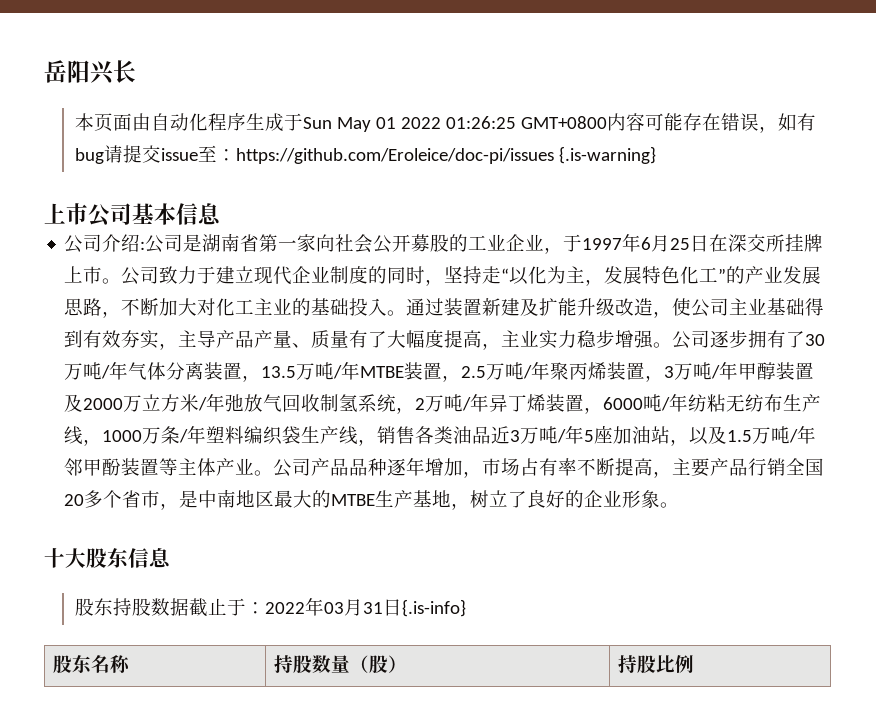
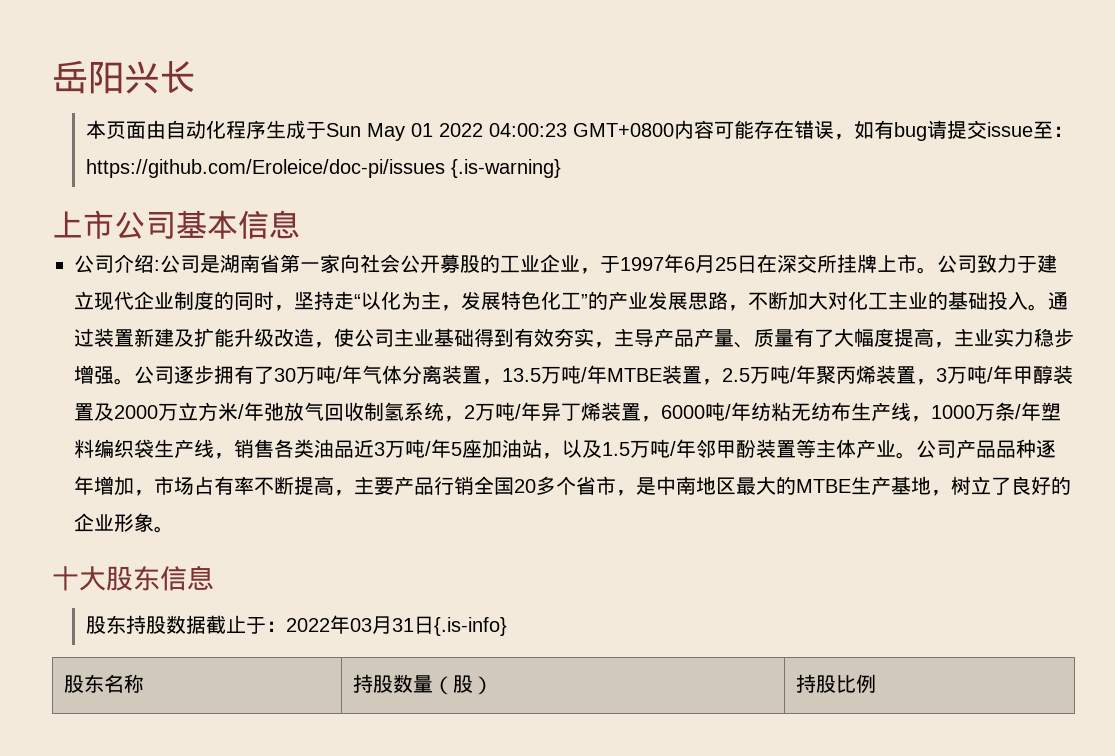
- 本页面由自动化程序生成于Sun May 01 2022 01:26:25 GMT+0800内容可能存在错误，如有bug请提交issue至：https://github.com/Eroleice/doc-pi/issues {.is-warning}
+ 本页面由自动化程序生成于Sun May 01 2022 04:00:23 GMT+0800内容可能存在错误，如有bug请提交issue至：https://github.com/Eroleice/doc-pi/issues {.is-warning}

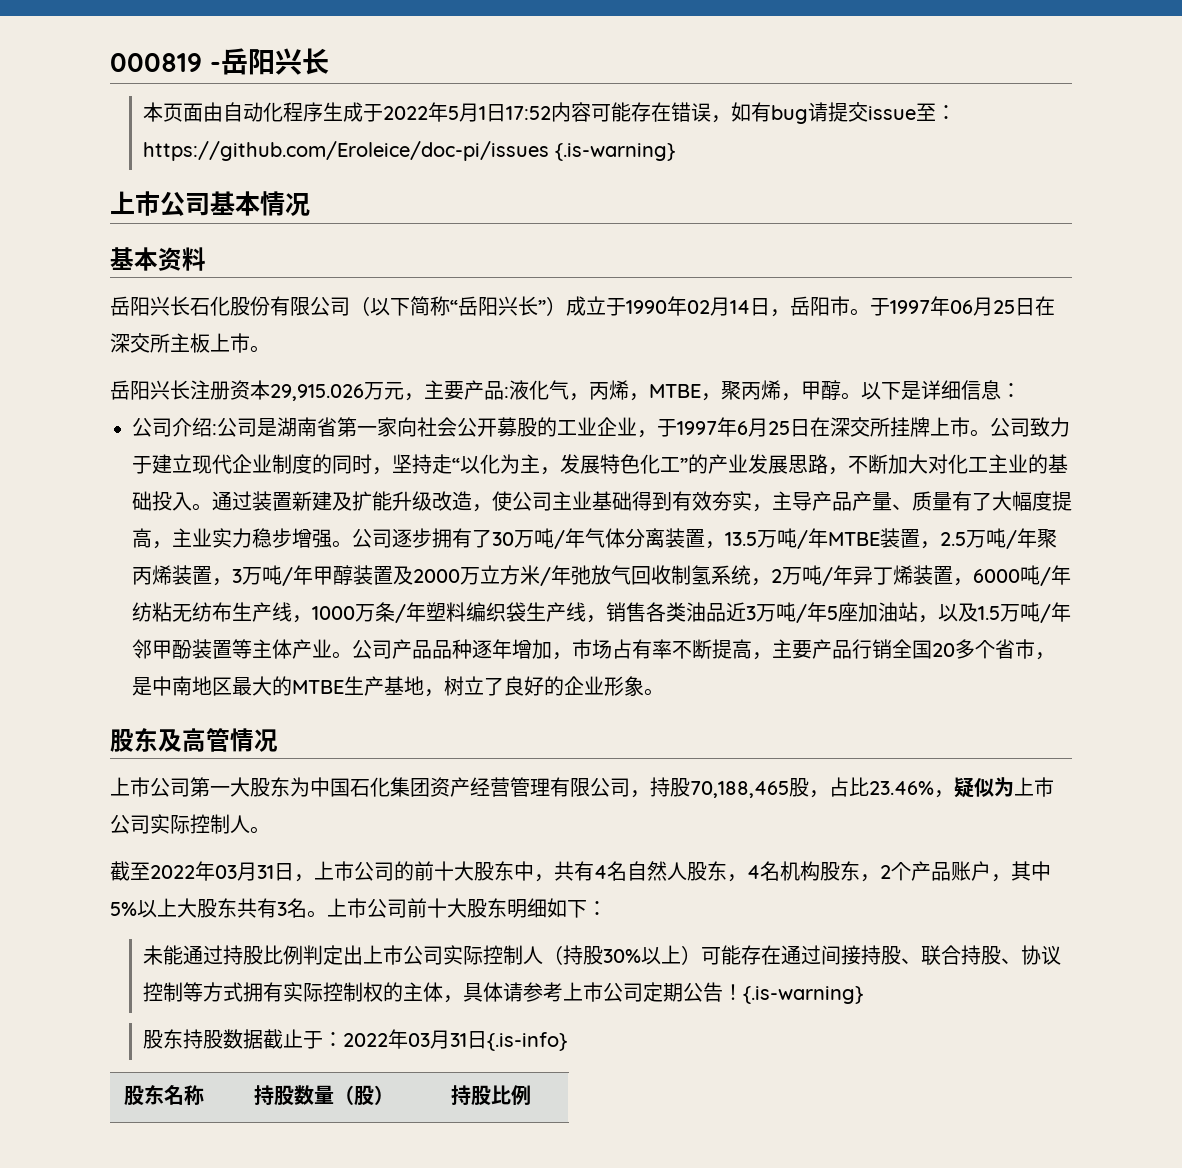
- 岳阳兴长
+ 000819 -岳阳兴长
- 本页面由自动化程序生成于Sun May 01 2022 04:00:23 GMT+0800内容可能存在错误，如有bug请提交issue至：https://github.com/Eroleice/doc-pi/issues {.is-warning}
+ 本页面由自动化程序生成于2022年5月1日17:52内容可能存在错误，如有bug请提交issue至：https://github.com/Eroleice/doc-pi/issues {.is-warning}
- 上市公司基本信息
+ 上市公司基本情况
+ 基本资料
+ 岳阳兴长石化股份有限公司（以下简称“岳阳兴长”）成立于1990年02月14日，岳阳市。于1997年06月25日在深交所主板上市。
+ 岳阳兴长注册资本29,915.026万元，主要产品:液化气，丙烯，MTBE，聚丙烯，甲醇。以下是详细信息：
- 十大股东信息
+ 股东及高管情况
+ 上市公司第一大股东为中国石化集团资产经营管理有限公司，持股70,188,465股，占比23.46%，疑似为上市公司实际控制人。
+ 截至2022年03月31日，上市公司的前十大股东中，共有4名自然人股东，4名机构股东，2个产品账户，其中5%以上大股东共有3名。上市公司前十大股东明细如下：
+ 未能通过持股比例判定出上市公司实际控制人（持股30%以上）可能存在通过间接持股、联合持股、协议控制等方式拥有实际控制权的主体，具体请参考上市公司定期公告！{.is-warning}

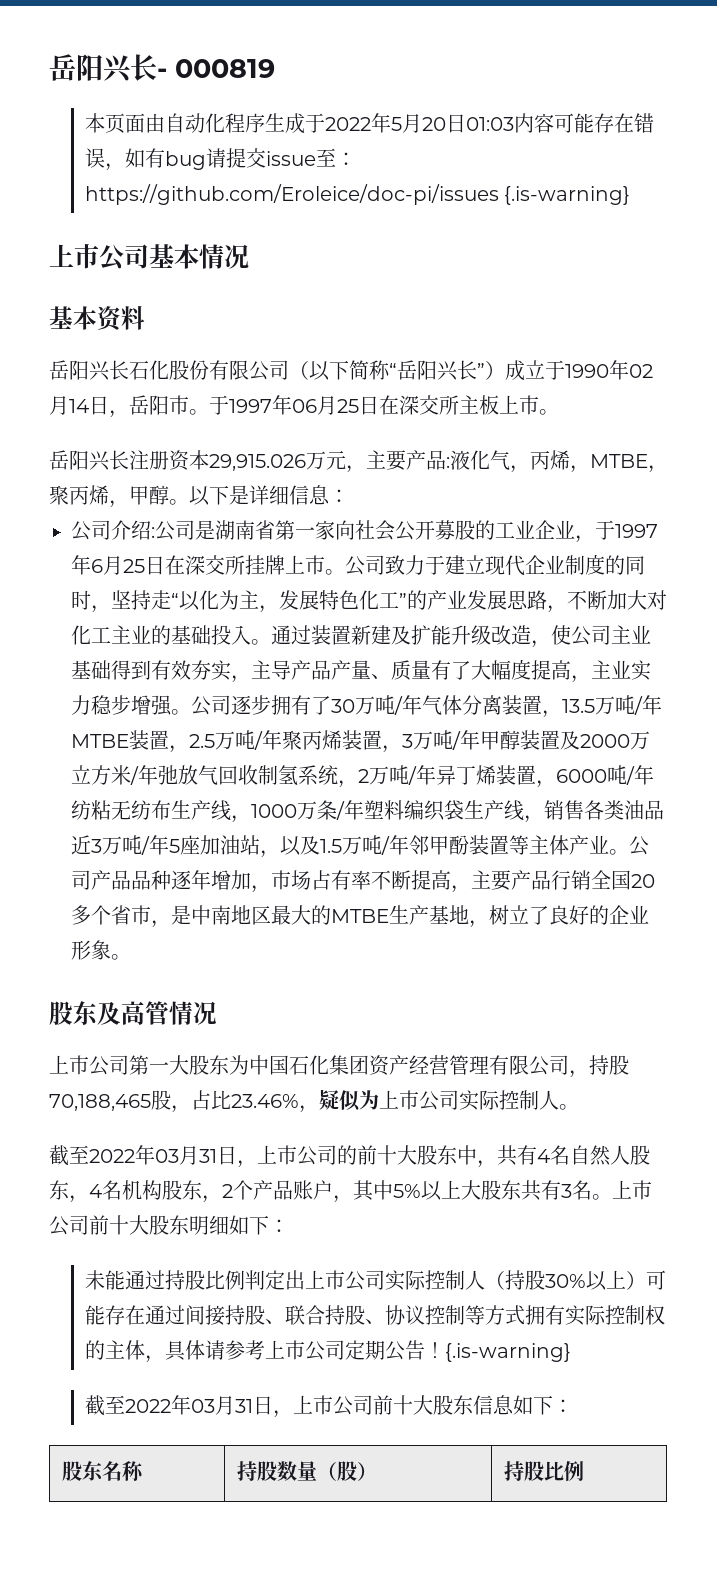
- 000819 -岳阳兴长
+ 岳阳兴长- 000819
- 本页面由自动化程序生成于2022年5月1日17:52内容可能存在错误，如有bug请提交issue至：https://github.com/Eroleice/doc-pi/issues {.is-warning}
+ 本页面由自动化程序生成于2022年5月20日01:03内容可能存在错误，如有bug请提交issue至：https://github.com/Eroleice/doc-pi/issues {.is-warning}
- 股东持股数据截止于：2022年03月31日{.is-info}
+ 截至2022年03月31日，上市公司前十大股东信息如下：

